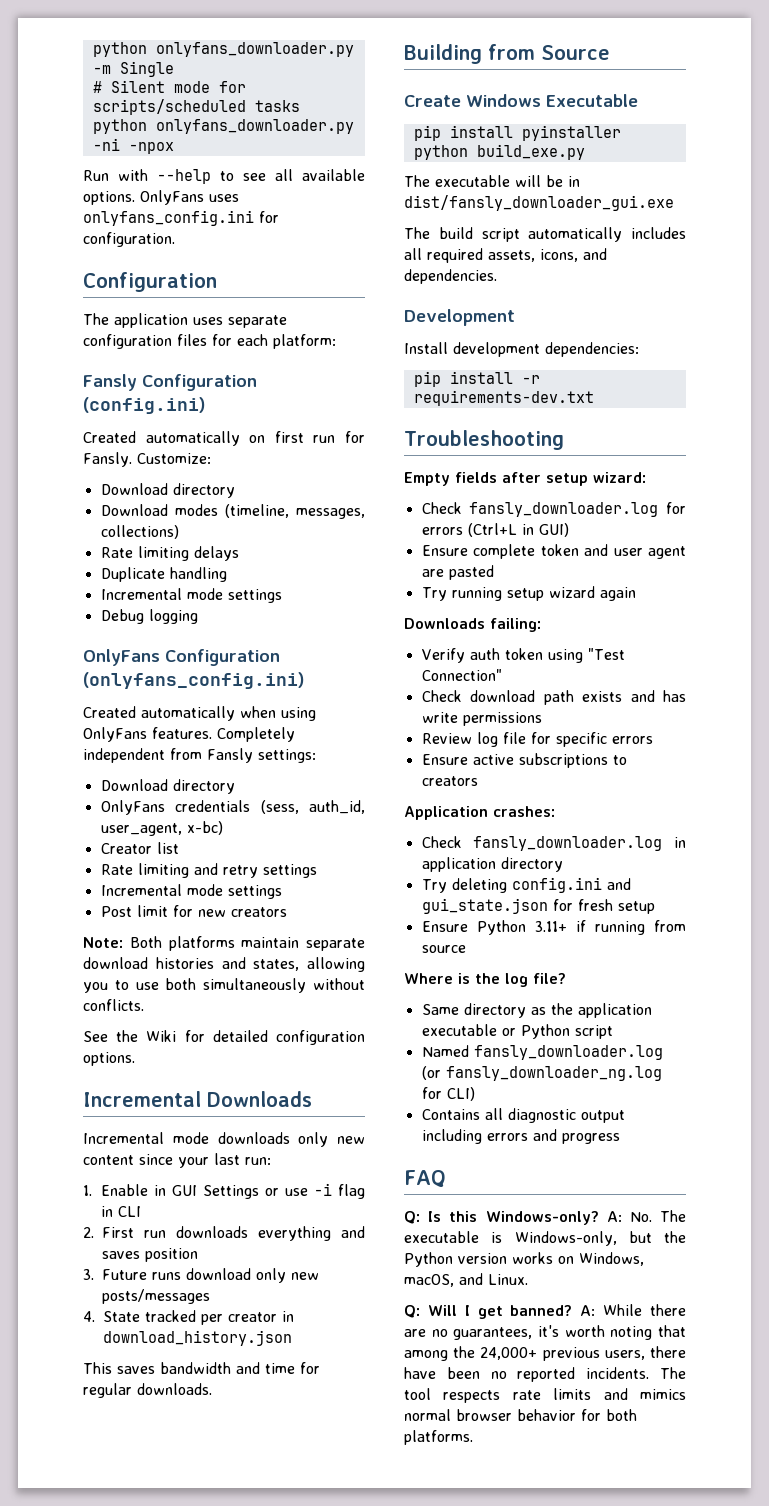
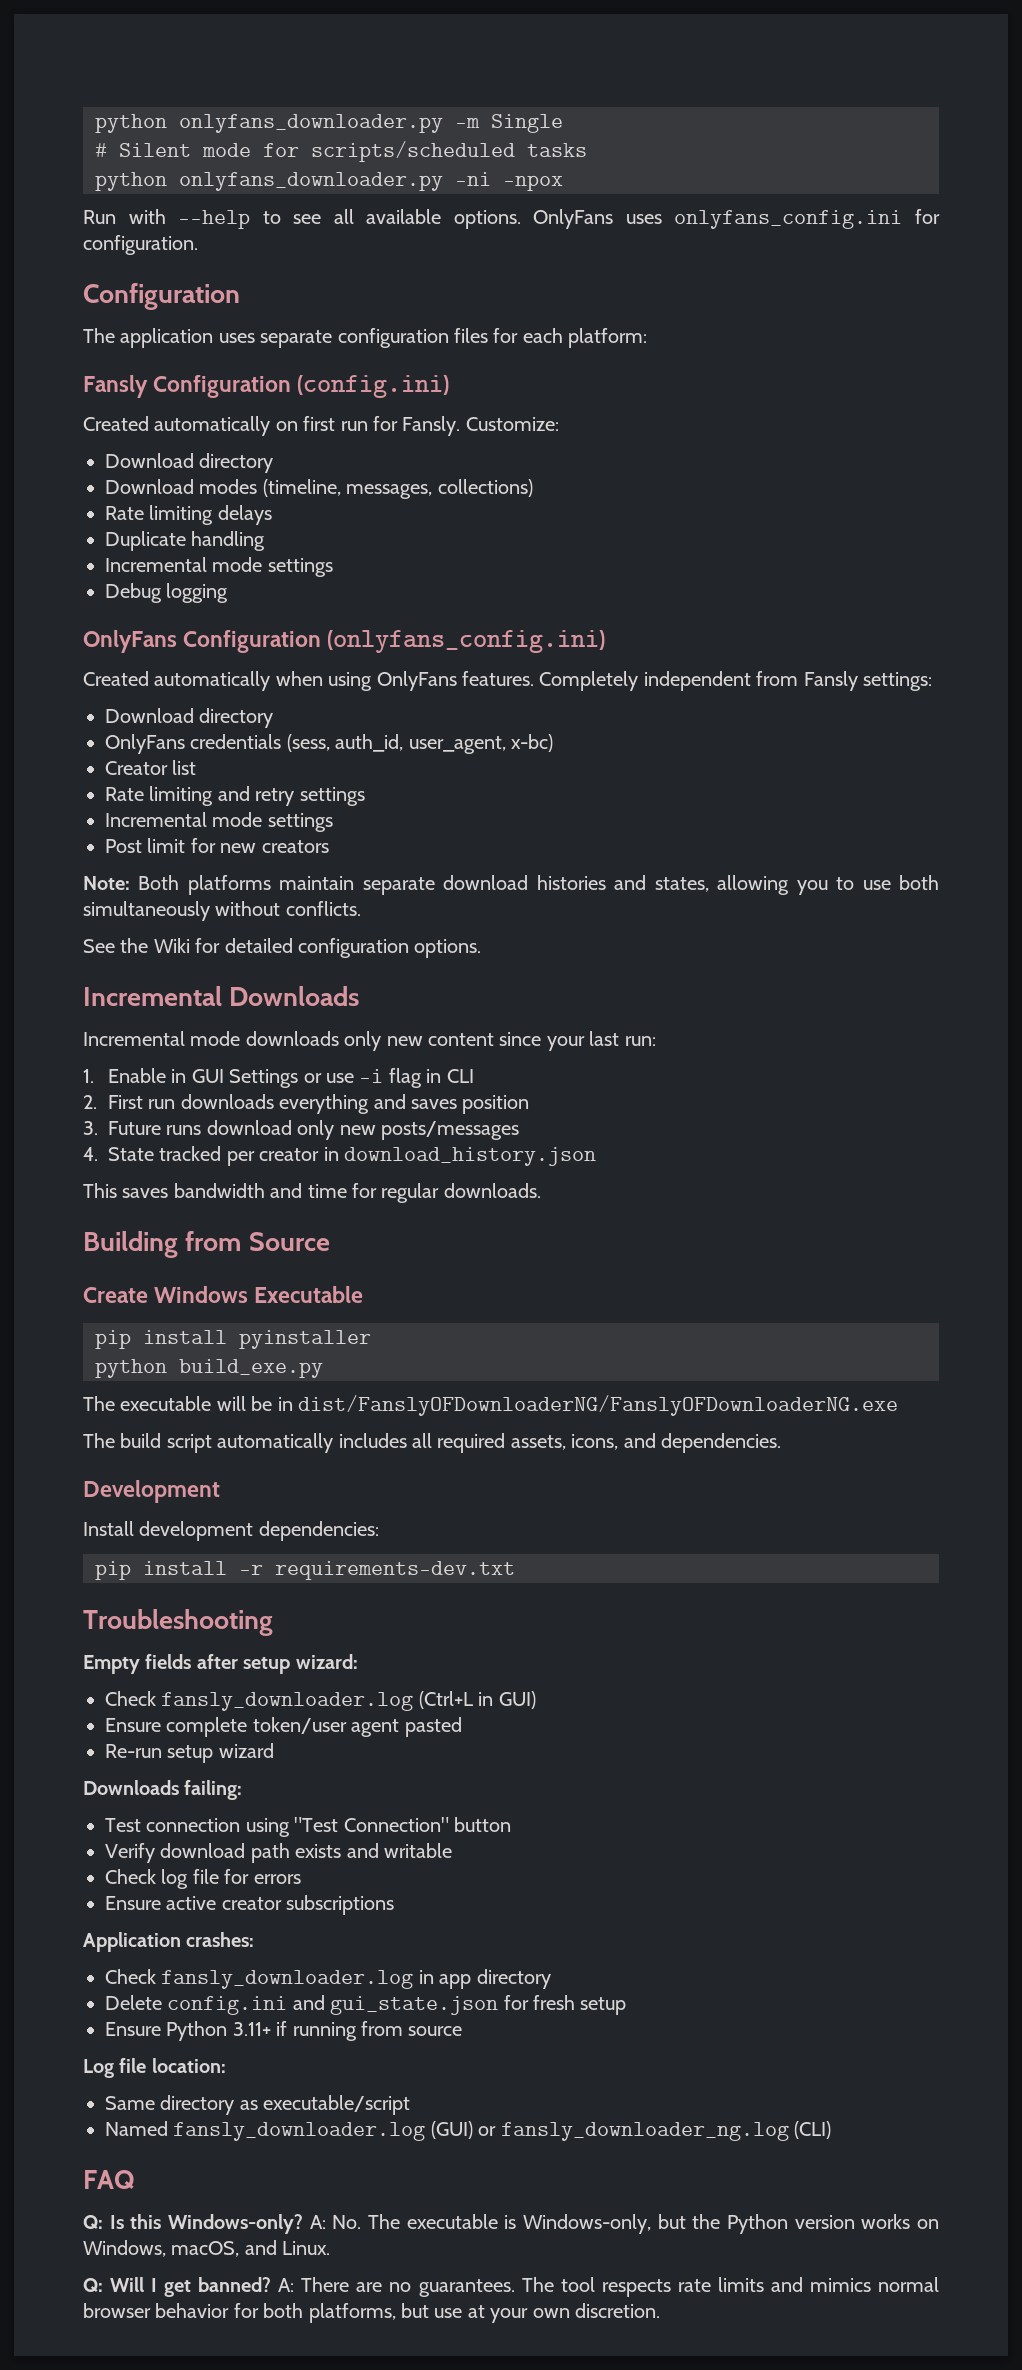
- The executable will be in dist/fansly_downloader_gui.exe
+ The executable will be in dist/FanslyOFDownloaderNG/FanslyOFDownloaderNG.exe
- Check fansly_downloader.log for errors (Ctrl+L in GUI)
+ Check fansly_downloader.log (Ctrl+L in GUI)
- Ensure complete token and user agent are pasted
+ Ensure complete token/user agent pasted
- Try running setup wizard again
+ Re-run setup wizard
- Verify auth token using "Test Connection"
- Check download path exists and has write permissions
- Review log file for specific errors
+ Test connection using "Test Connection" button
+ Verify download path exists and writable
+ Check log file for errors
- Ensure active subscriptions to creators
+ Ensure active creator subscriptions
- Check fansly_downloader.log in application directory
- Try deleting config.ini and gui_state.json for fresh setup
+ Check fansly_downloader.log in app directory
+ Delete config.ini and gui_state.json for fresh setup
- Where is the log file?
- Same directory as the application executable or Python script
- Named fansly_downloader.log (or fansly_downloader_ng.log for CLI)
- Contains all diagnostic output including errors and progress
+ Log file location:
+ Same directory as executable/script
+ Named fansly_downloader.log (GUI) or fansly_downloader_ng.log (CLI)
- A: While there are no guarantees, it's worth noting that among the 24,000+ previous users, there have been no reported incidents.
+ A: There are no guarantees.
- The tool respects rate limits and mimics normal browser behavior for both platforms.
+ The tool respects rate limits and mimics normal browser behavior for both platforms, but use at your own discretion.

